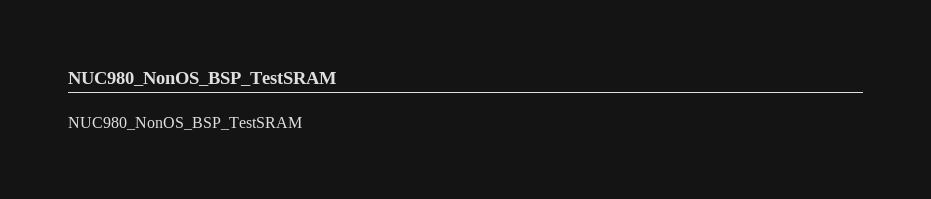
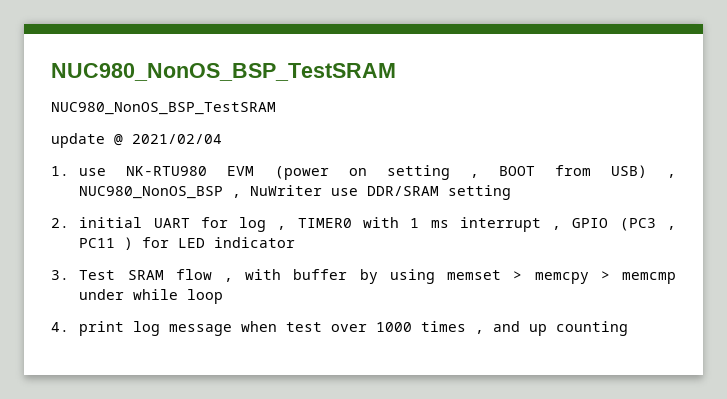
+ update @ 2021/02/04
+ 1. use NK-RTU980 EVM (power on setting , BOOT from USB) , NUC980_NonOS_BSP , NuWriter use DDR/SRAM setting
+ 2. initial UART for log , TIMER0 with 1 ms interrupt , GPIO (PC3 , PC11 ) for LED indicator
+ 3. Test SRAM flow , with buffer by using memset > memcpy > memcmp under while loop
+ 4. print log message when test over 1000 times , and up counting

